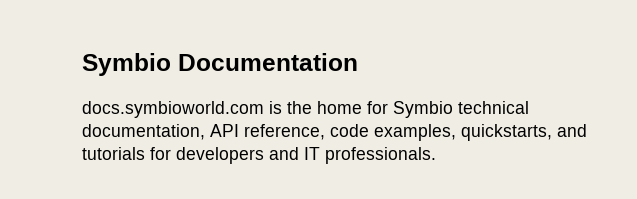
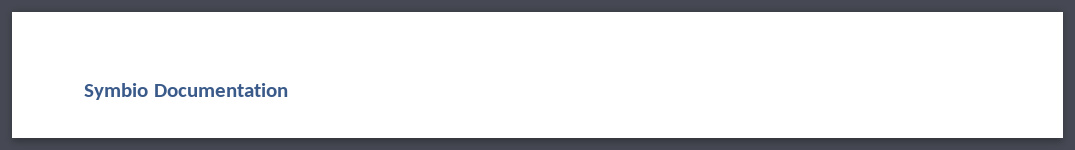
- docs.symbioworld.com is the home for Symbio technical documentation, API reference, code examples, quickstarts, and tutorials for developers and IT professionals.

